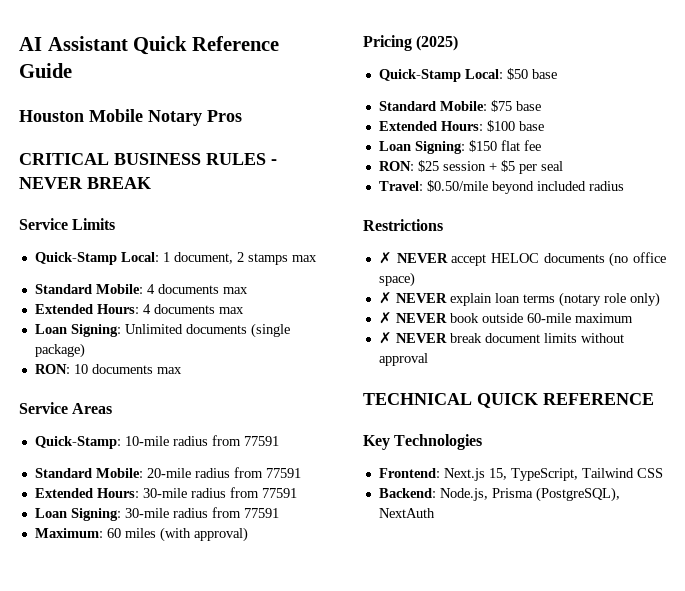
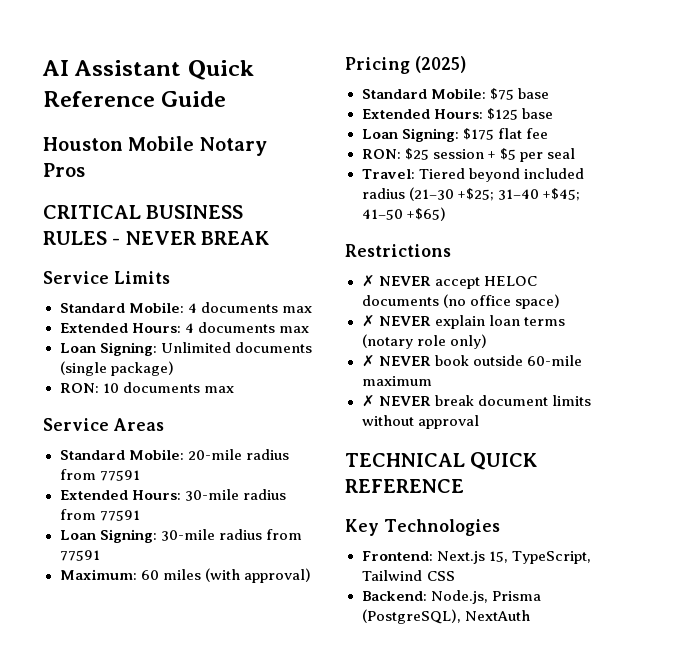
- Quick-Stamp Local: 1 document, 2 stamps max
- Quick-Stamp: 10-mile radius from 77591
- Quick-Stamp Local: $50 base
- Extended Hours: $100 base
+ Extended Hours: $125 base
- Loan Signing: $150 flat fee
+ Loan Signing: $175 flat fee
- Travel: $0.50/mile beyond included radius
+ Travel: Tiered beyond included radius (21–30 +$25; 31–40 +$45; 41–50 +$65)

